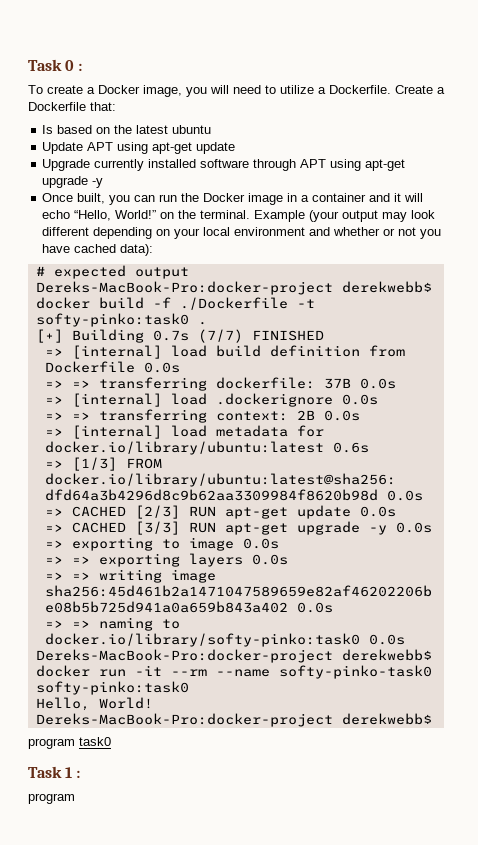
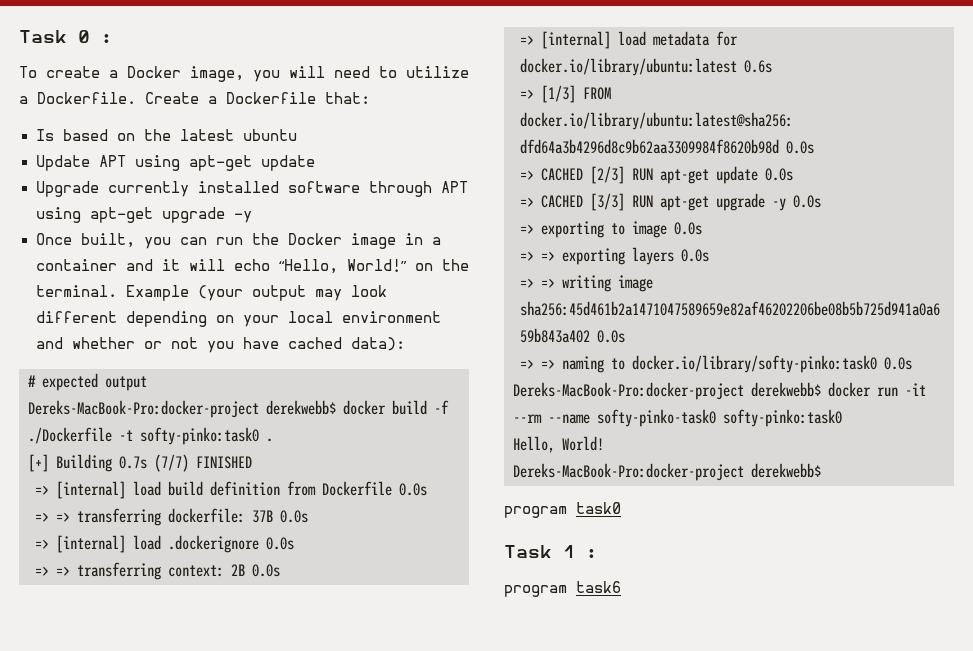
  Task 1 :
- program
+ program task6

